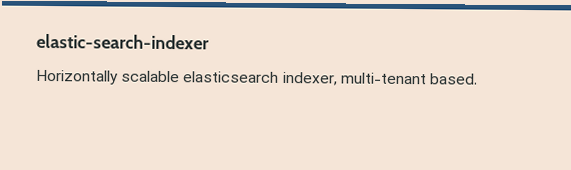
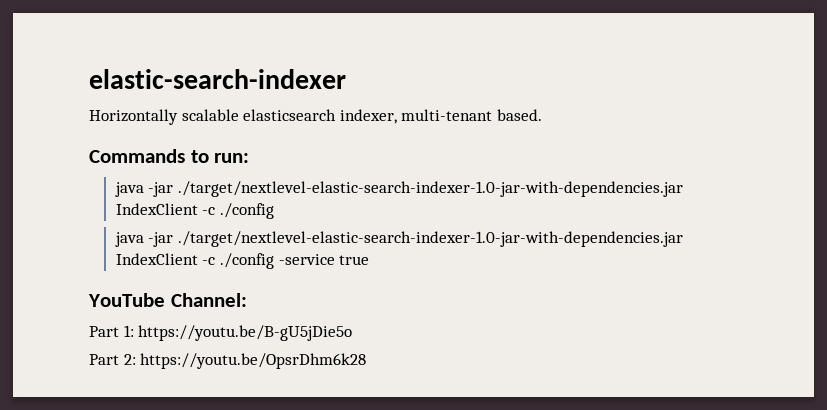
+ Commands to run:
+ java -jar ./target/nextlevel-elastic-search-indexer-1.0-jar-with-dependencies.jar IndexClient -c ./config
+ java -jar ./target/nextlevel-elastic-search-indexer-1.0-jar-with-dependencies.jar IndexClient -c ./config -service true
+ YouTube Channel:
+ Part 1: https://youtu.be/B-gU5jDie5o
+ Part 2: https://youtu.be/OpsrDhm6k28

